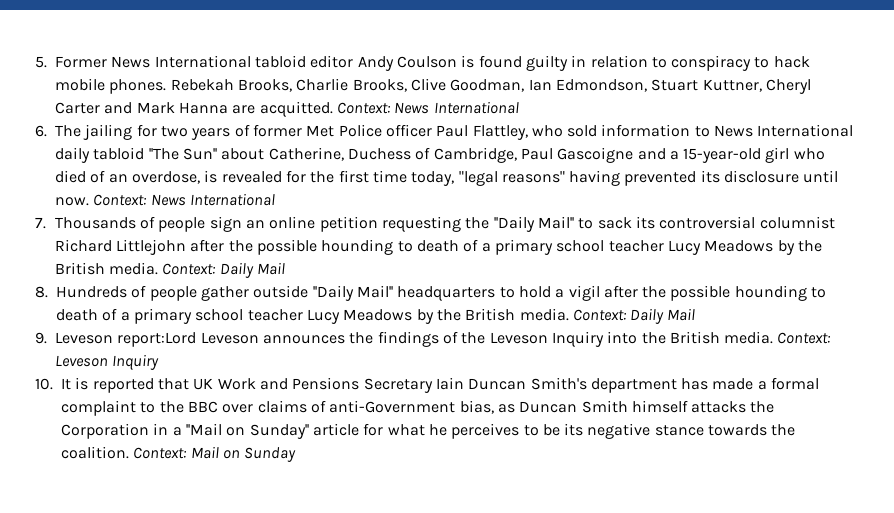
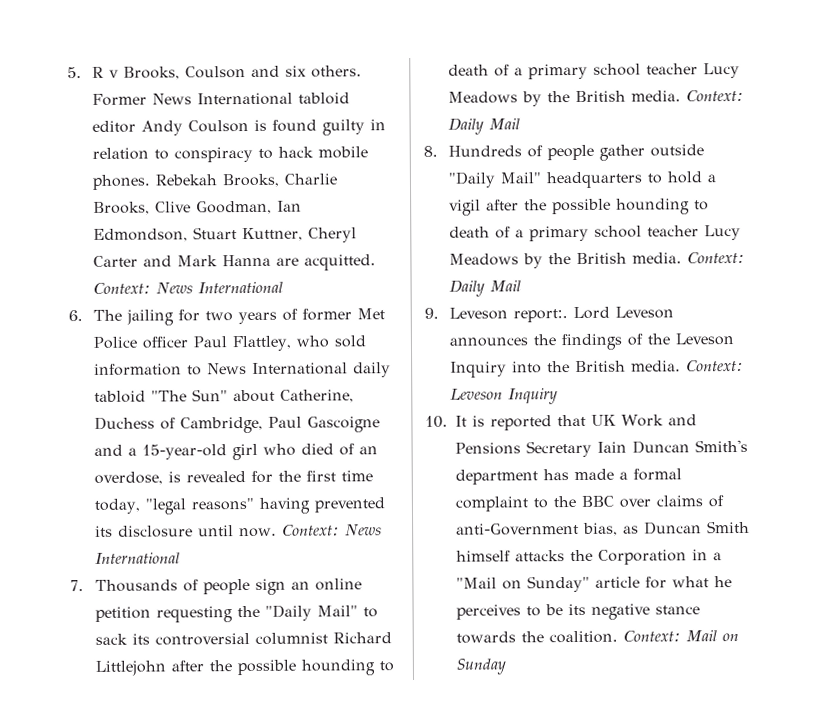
- 5. Former News International tabloid editor Andy Coulson is found guilty in relation to conspiracy to hack mobile phones.
+ 5. R v Brooks, Coulson and six others. Former News International tabloid editor Andy Coulson is found guilty in relation to conspiracy to hack mobile phones.
- 6. The jailing for two years of former Met Police officer Paul Flattley, who sold information to News International daily tabloid ''The Sun'' about Catherine, Duchess of Cambridge, Paul Gascoigne and a 15-year-old girl who died of an overdose, is revealed for the first time today, "legal reasons" having prevented its disclosure until now.
+ 6. The jailing for two years of former Met Police officer Paul Flattley, who sold information to News International daily tabloid "The Sun" about Catherine, Duchess of Cambridge, Paul Gascoigne and a 15-year-old girl who died of an overdose, is revealed for the first time today, "legal reasons" having prevented its disclosure until now.
- 7. Thousands of people sign an online petition requesting the ''Daily Mail'' to sack its controversial columnist Richard Littlejohn after the possible hounding to death of a primary school teacher Lucy Meadows by the British media.
+ 7. Thousands of people sign an online petition requesting the "Daily Mail" to sack its controversial columnist Richard Littlejohn after the possible hounding to death of a primary school teacher Lucy Meadows by the British media.
- 8. Hundreds of people gather outside ''Daily Mail'' headquarters to hold a vigil after the possible hounding to death of a primary school teacher Lucy Meadows by the British media.
+ 8. Hundreds of people gather outside "Daily Mail" headquarters to hold a vigil after the possible hounding to death of a primary school teacher Lucy Meadows by the British media.
- 9. Leveson report:Lord Leveson announces the findings of the Leveson Inquiry into the British media.
+ 9. Leveson report:. Lord Leveson announces the findings of the Leveson Inquiry into the British media.
- 10. It is reported that UK Work and Pensions Secretary Iain Duncan Smith's department has made a formal complaint to the BBC over claims of anti-Government bias, as Duncan Smith himself attacks the Corporation in a ''Mail on Sunday'' article for what he perceives to be its negative stance towards the coalition.
+ 10. It is reported that UK Work and Pensions Secretary Iain Duncan Smith's department has made a formal complaint to the BBC over claims of anti-Government bias, as Duncan Smith himself attacks the Corporation in a "Mail on Sunday" article for what he perceives to be its negative stance towards the coalition.

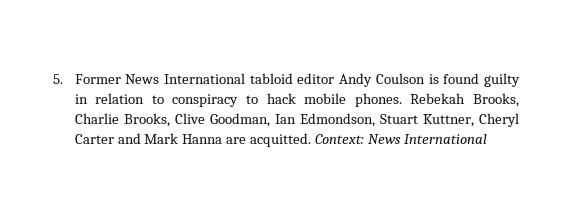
- 5. R v Brooks, Coulson and six others. Former News International tabloid editor Andy Coulson is found guilty in relation to conspiracy to hack mobile phones.
+ 5. Former News International tabloid editor Andy Coulson is found guilty in relation to conspiracy to hack mobile phones.
- 6. The jailing for two years of former Met Police officer Paul Flattley, who sold information to News International daily tabloid "The Sun" about Catherine, Duchess of Cambridge, Paul Gascoigne and a 15-year-old girl who died of an overdose, is revealed for the first time today, "legal reasons" having prevented its disclosure until now. Context: News International
- 7. Thousands of people sign an online petition requesting the "Daily Mail" to sack its controversial columnist Richard Littlejohn after the possible hounding to death of a primary school teacher Lucy Meadows by the British media. Context: Daily Mail
- 8. Hundreds of people gather outside "Daily Mail" headquarters to hold a vigil after the possible hounding to death of a primary school teacher Lucy Meadows by the British media. Context: Daily Mail
- 9. Leveson report:. Lord Leveson announces the findings of the Leveson Inquiry into the British media. Context: Leveson Inquiry
- 10. It is reported that UK Work and Pensions Secretary Iain Duncan Smith's department has made a formal complaint to the BBC over claims of anti-Government bias, as Duncan Smith himself attacks the Corporation in a "Mail on Sunday" article for what he perceives to be its negative stance towards the coalition. Context: Mail on Sunday

